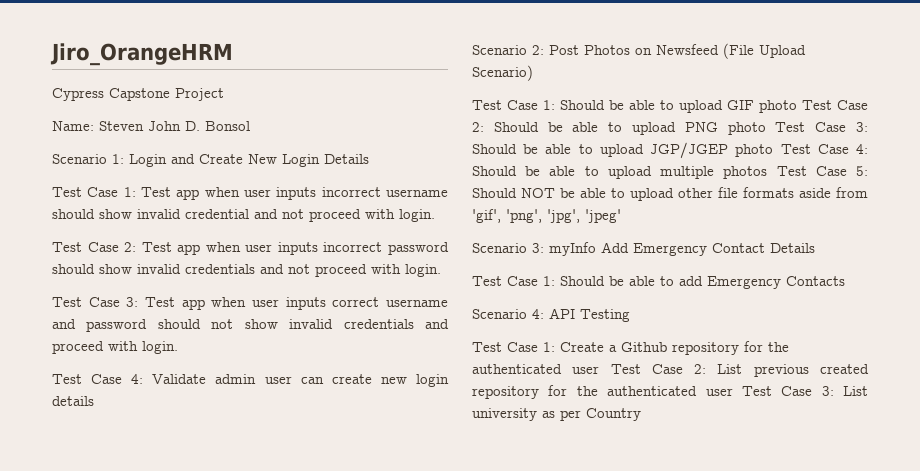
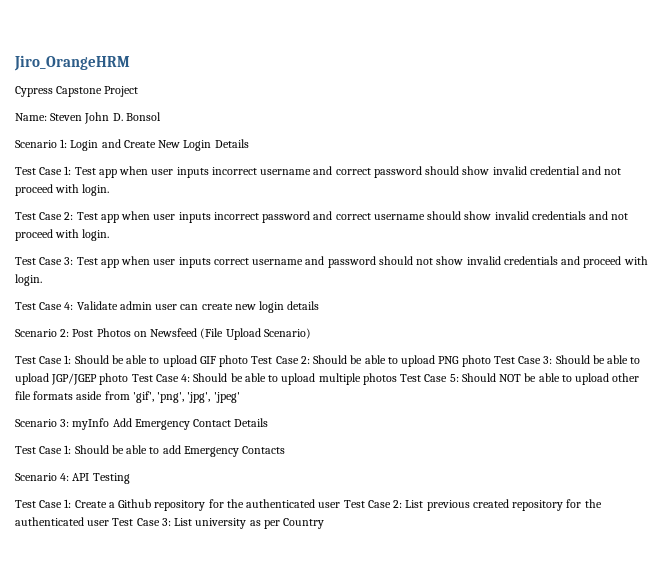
- Test Case 1: Test app when user inputs incorrect username should show invalid credential and not proceed with login.
+ Test Case 1: Test app when user inputs incorrect username and correct password should show invalid credential and not proceed with login.
- Test Case 2: Test app when user inputs incorrect password should show invalid credentials and not proceed with login.
+ Test Case 2: Test app when user inputs incorrect password and correct username should show invalid credentials and not proceed with login.

